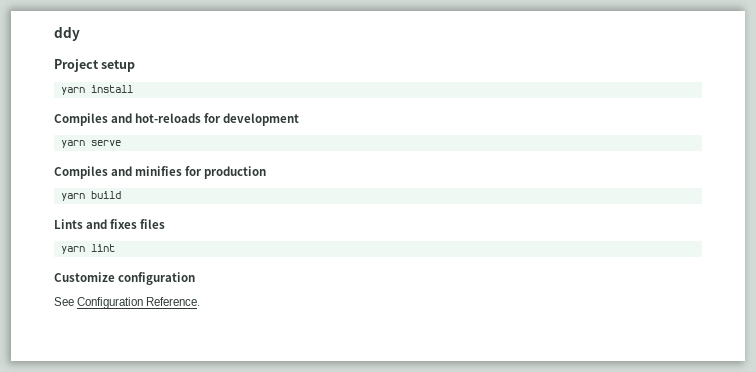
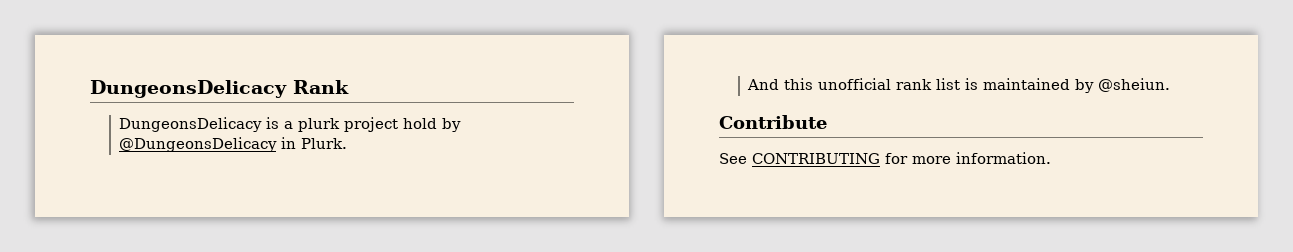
- ddy
- Project setup
- yarn install
- Compiles and hot-reloads for development
- yarn serve
- Compiles and minifies for production
- yarn build
- Lints and fixes files
- yarn lint
- Customize configuration
- See Configuration Reference.
+ DungeonsDelicacy Rank
+ DungeonsDelicacy is a plurk project hold by @DungeonsDelicacy in Plurk.
+ And this unofficial rank list is maintained by @sheiun.
+ Contribute
+ See CONTRIBUTING for more information.

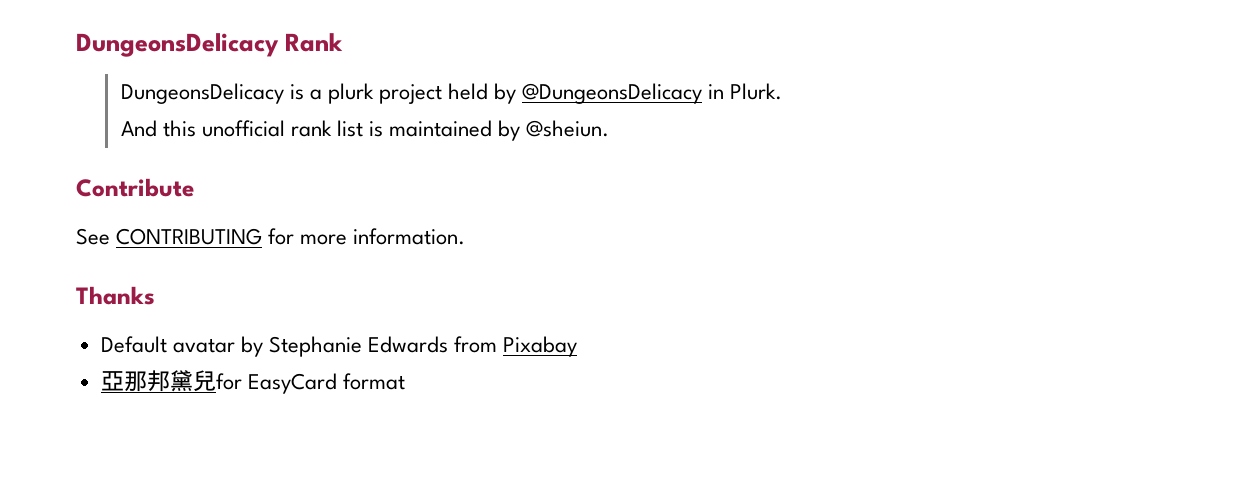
- DungeonsDelicacy is a plurk project hold by @DungeonsDelicacy in Plurk.
+ DungeonsDelicacy is a plurk project held by @DungeonsDelicacy in Plurk.
+ Thanks
+ Default avatar by Stephanie Edwards from Pixabay
+ 亞那邦黛兒for EasyCard format

